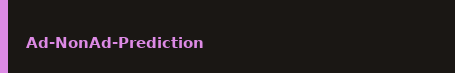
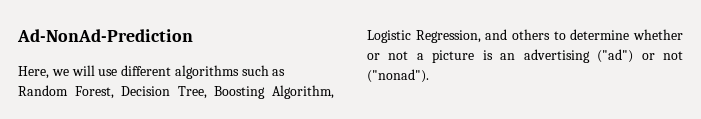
+ Here, we will use different algorithms such as Random Forest, Decision Tree, Boosting Algorithm, Logistic Regression, and others to determine whether or not a picture is an advertising ("ad") or not ("nonad").

